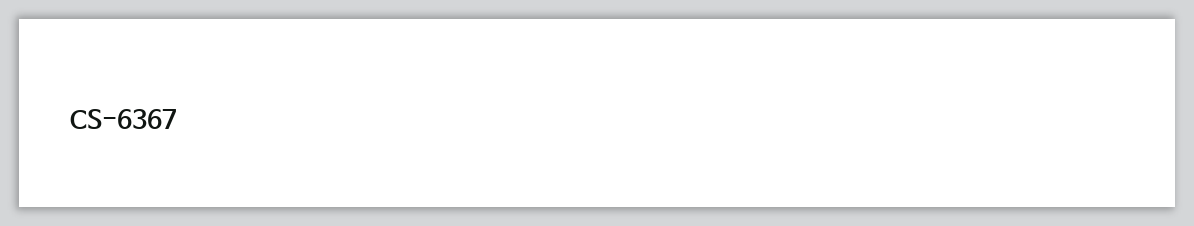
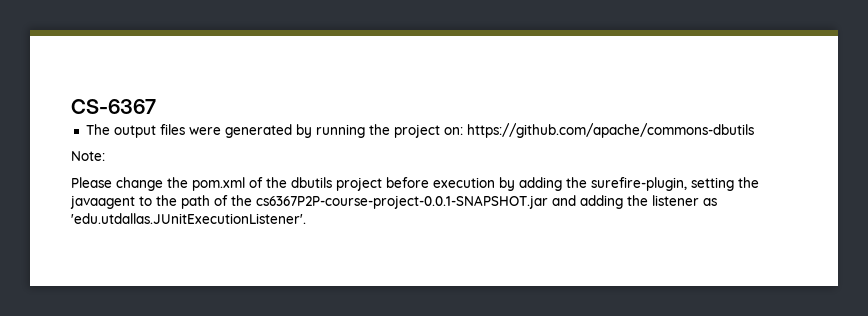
+ The output files were generated by running the project on: https://github.com/apache/commons-dbutils
+ Note:
+ Please change the pom.xml of the dbutils project before execution by adding the surefire-plugin, setting the javaagent to the path of the cs6367P2P-course-project-0.0.1-SNAPSHOT.jar and adding the listener as 'edu.utdallas.JUnitExecutionListener'.

